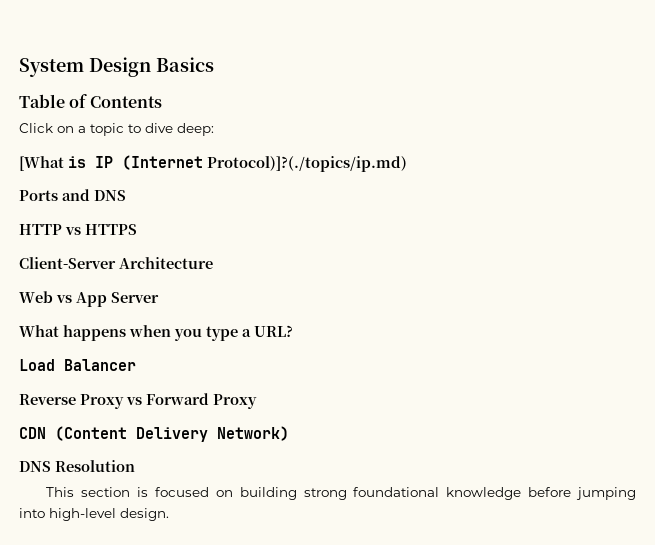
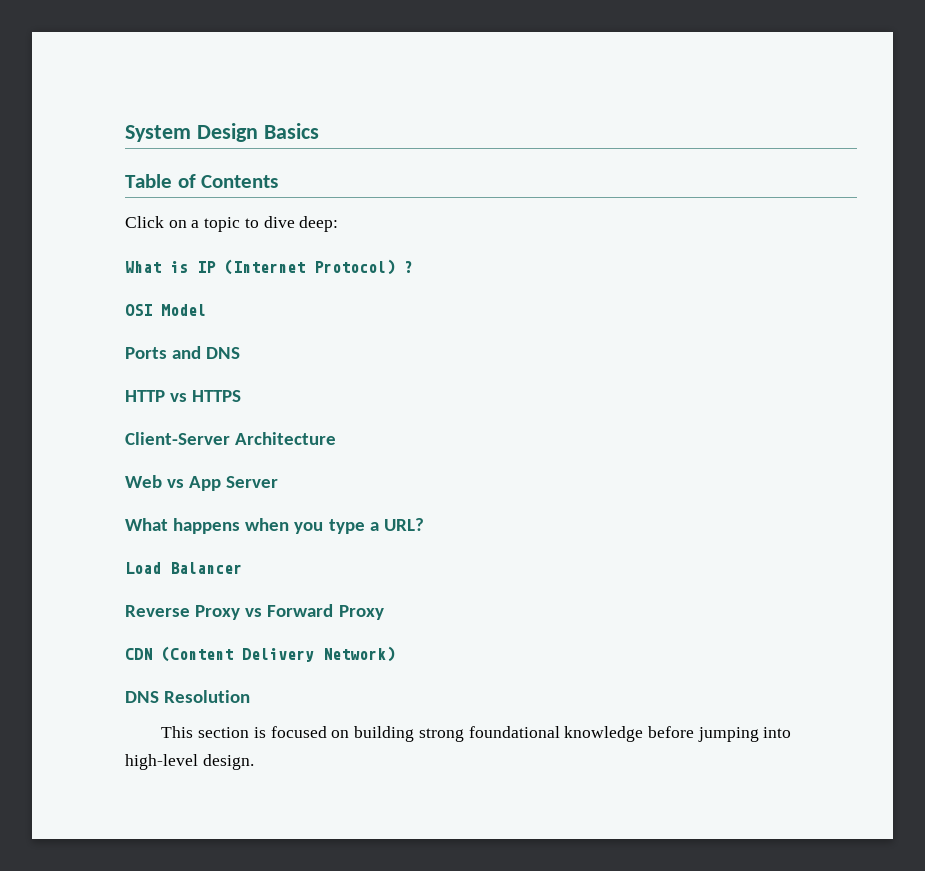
- [What is IP (Internet Protocol)]?(./topics/ip.md)
+ What is IP (Internet Protocol) ?
+ OSI Model

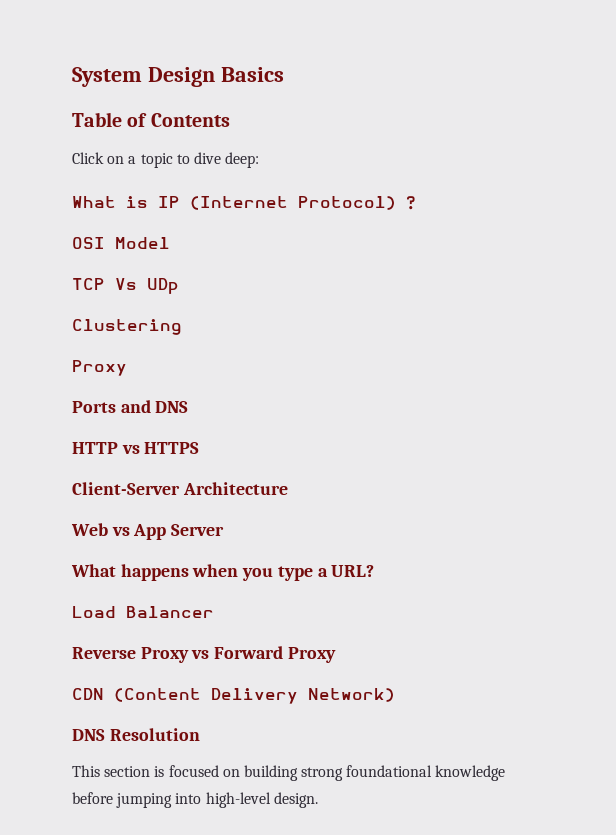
+ TCP Vs UDp
+ Clustering
+ Proxy

